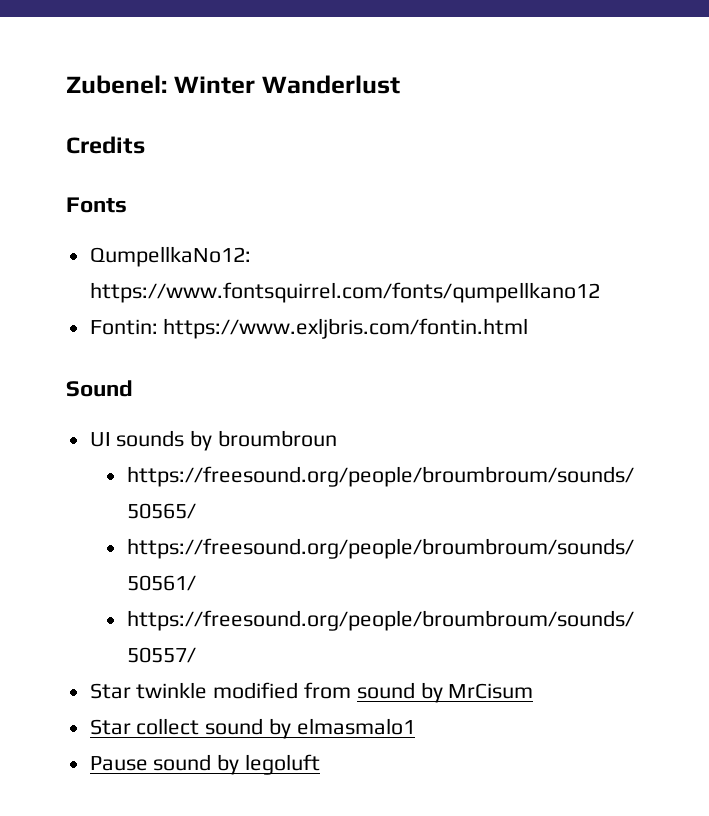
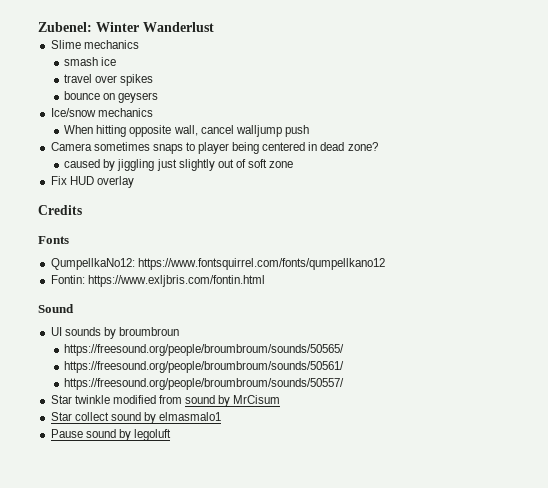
+ Slime mechanics
+ smash ice
+ travel over spikes
+ bounce on geysers
+ Ice/snow mechanics
+ When hitting opposite wall, cancel walljump push
+ Camera sometimes snaps to player being centered in dead zone?
+ caused by jiggling just slightly out of soft zone
+ Fix HUD overlay

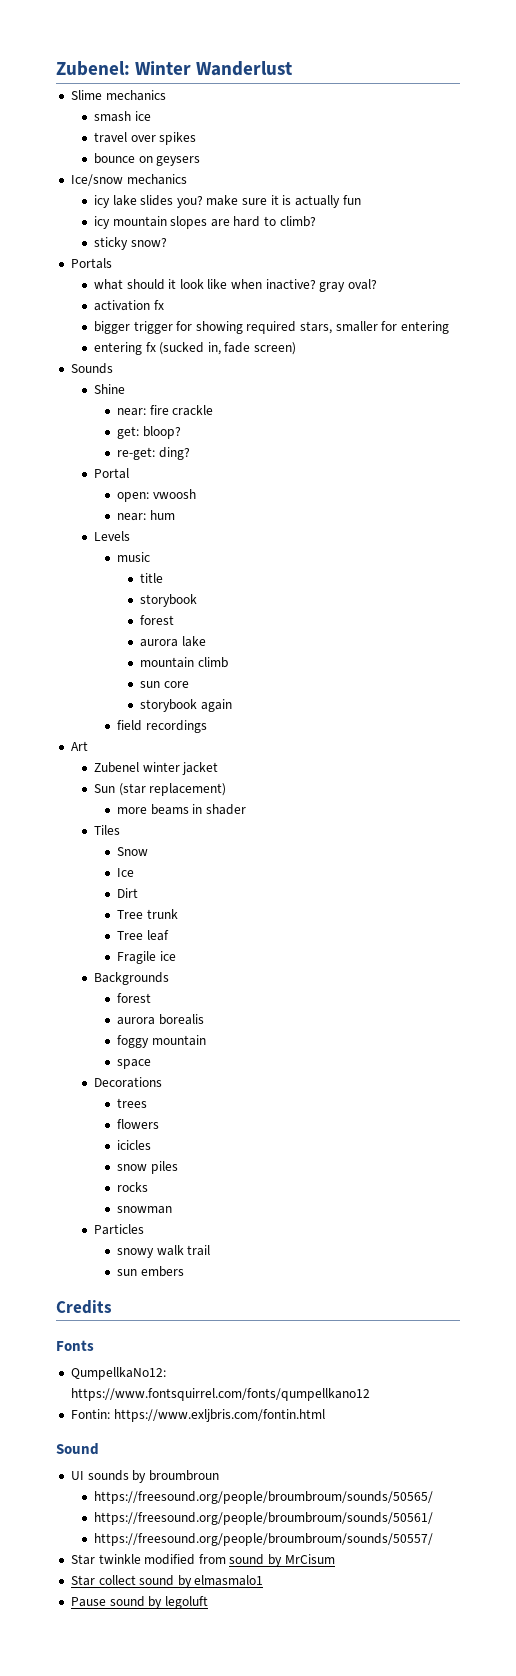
- When hitting opposite wall, cancel walljump push
- Camera sometimes snaps to player being centered in dead zone?
- caused by jiggling just slightly out of soft zone
- Fix HUD overlay
+ icy lake slides you? make sure it is actually fun
+ icy mountain slopes are hard to climb?
+ sticky snow?
+ Portals
+ what should it look like when inactive? gray oval?
+ activation fx
+ bigger trigger for showing required stars, smaller for entering
+ entering fx (sucked in, fade screen)
+ Sounds
+ Shine
+ near: fire crackle
+ get: bloop?
+ re-get: ding?
+ Portal
+ open: vwoosh
+ near: hum
+ Levels
+ music
+ title
+ storybook
+ forest
+ aurora lake
+ mountain climb
+ sun core
+ storybook again
+ field recordings
+ Art
+ Zubenel winter jacket
+ Sun (star replacement)
+ more beams in shader
+ Tiles
+ Snow
+ Ice
+ Dirt
+ Tree trunk
+ Tree leaf
+ Fragile ice
+ Backgrounds
+ forest
+ aurora borealis
+ foggy mountain
+ space
+ Decorations
+ trees
+ flowers
+ icicles
+ snow piles
+ rocks
+ snowman
+ Particles
+ snowy walk trail
+ sun embers

